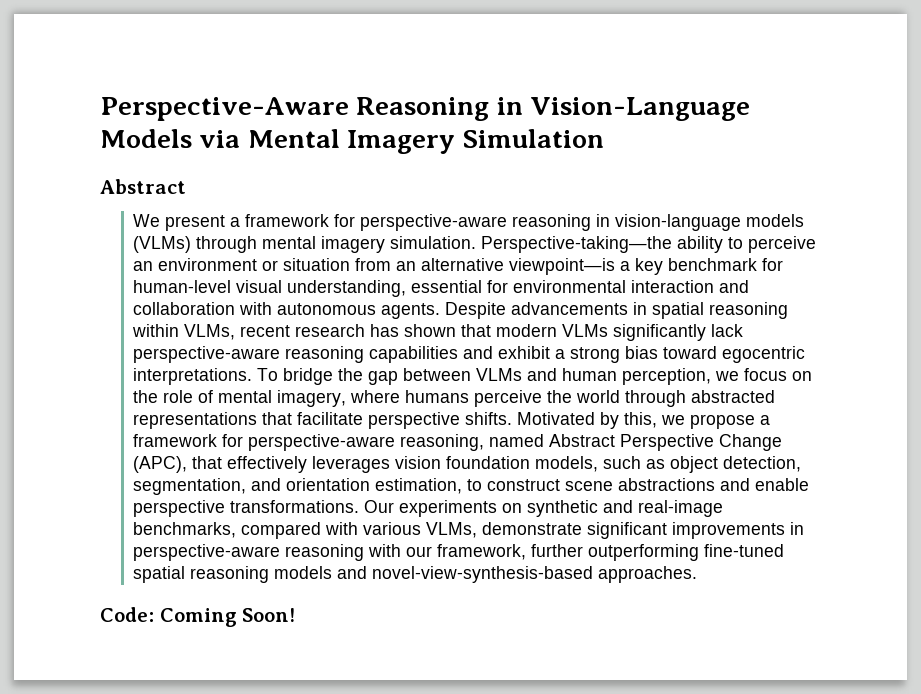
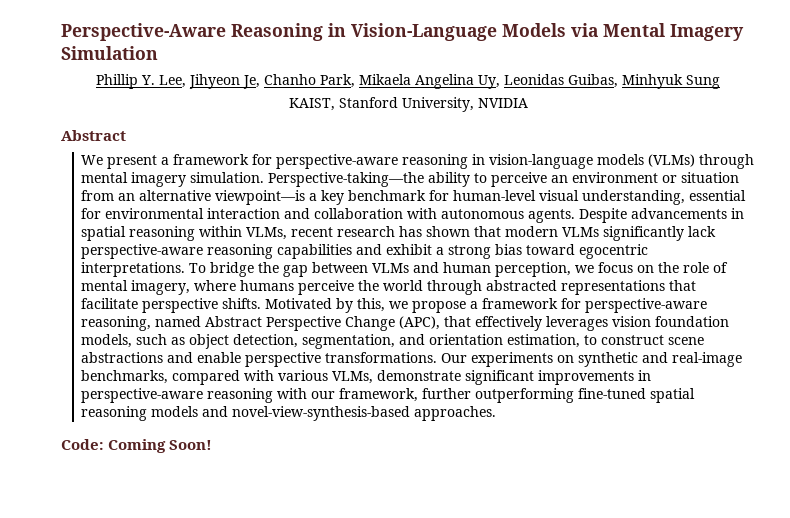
+ Phillip Y. Lee, Jihyeon Je, Chanho Park, Mikaela Angelina Uy, Leonidas Guibas, Minhyuk Sung
+ KAIST, Stanford University, NVIDIA

